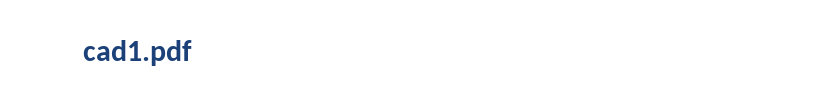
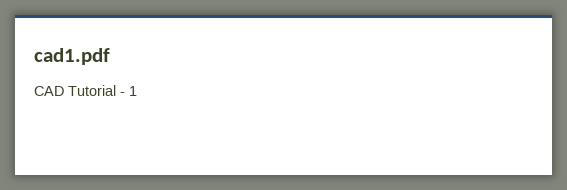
+ CAD Tutorial - 1

